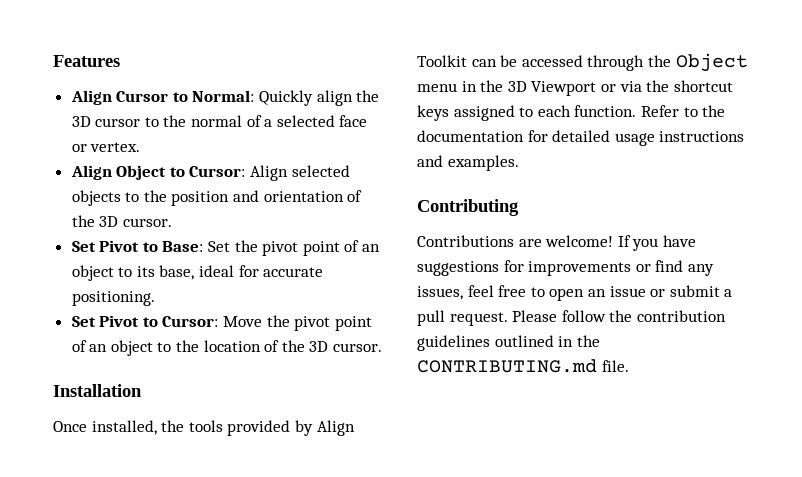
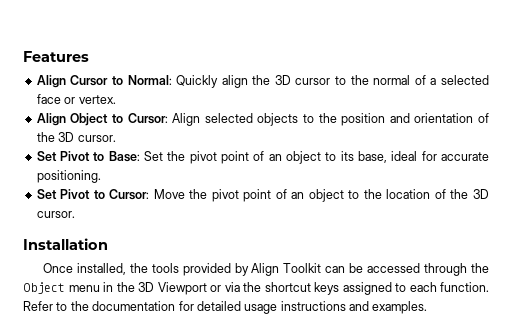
- Contributing
- Contributions are welcome! If you have suggestions for improvements or find any issues, feel free to open an issue or submit a pull request. Please follow the contribution guidelines outlined in the CONTRIBUTING.md file.

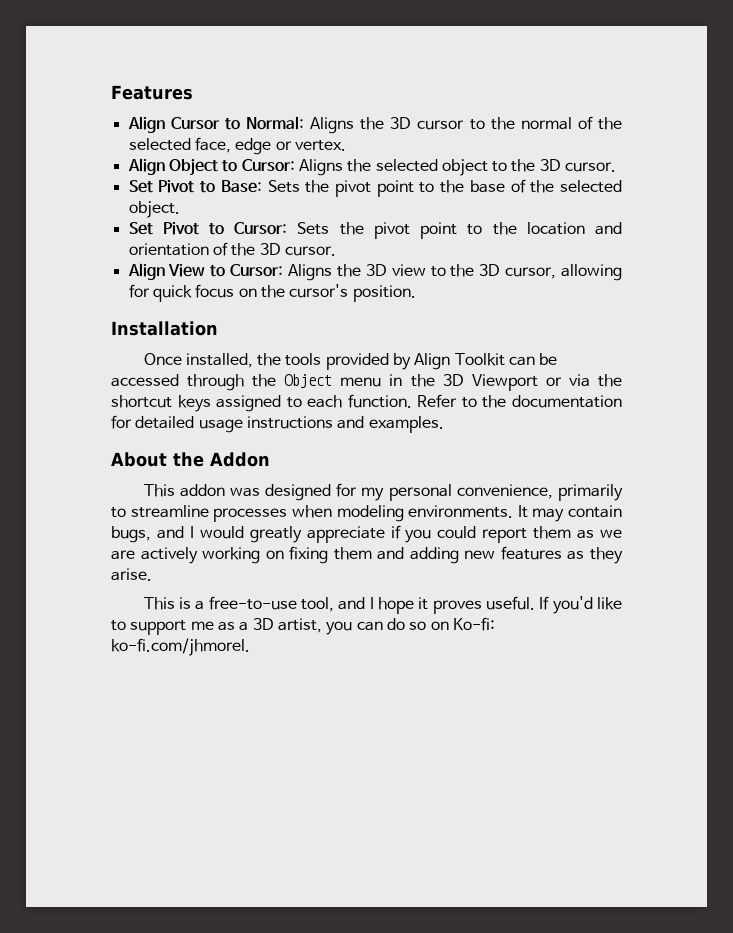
- Align Cursor to Normal: Quickly align the 3D cursor to the normal of a selected face or vertex.
+ Align Cursor to Normal: Aligns the 3D cursor to the normal of the selected face, edge or vertex.
- Align Object to Cursor: Align selected objects to the position and orientation of the 3D cursor.
+ Align Object to Cursor: Aligns the selected object to the 3D cursor.
- Set Pivot to Base: Set the pivot point of an object to its base, ideal for accurate positioning.
+ Set Pivot to Base: Sets the pivot point to the base of the selected object.
- Set Pivot to Cursor: Move the pivot point of an object to the location of the 3D cursor.
+ Set Pivot to Cursor: Sets the pivot point to the location and orientation of the 3D cursor.
+ Align View to Cursor: Aligns the 3D view to the 3D cursor, allowing for quick focus on the cursor's position.
+ About the Addon
+ This addon was designed for my personal convenience, primarily to streamline processes when modeling environments. It may contain bugs, and I would greatly appreciate if you could report them as we are actively working on fixing them and adding new features as they arise.
+ This is a free-to-use tool, and I hope it proves useful. If you'd like to support me as a 3D artist, you can do so on Ko-fi: ko-fi.com/jhmorel.

